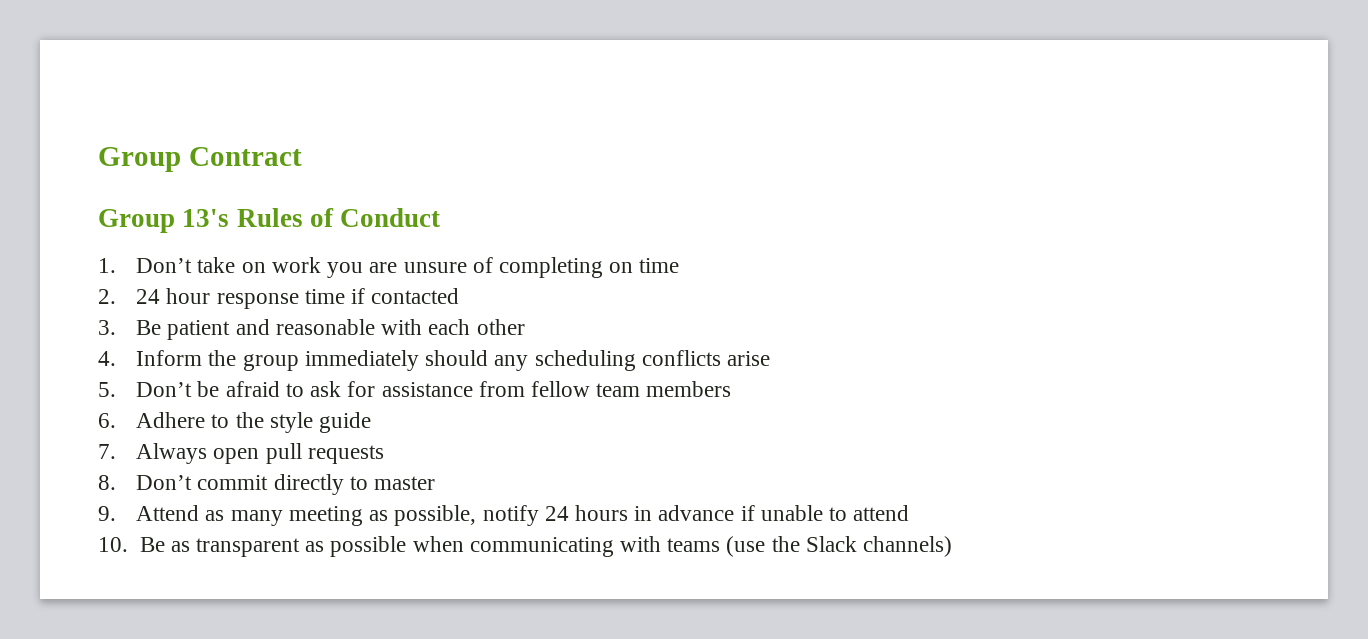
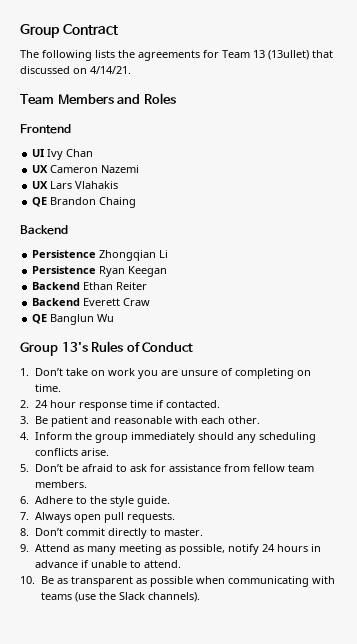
+ The following lists the agreements for Team 13 (13ullet) that discussed on 4/14/21.
+ Team Members and Roles
+ Frontend
+ UI Ivy Chan
+ UX Cameron Nazemi
+ UX Lars Vlahakis
+ QE Brandon Chaing
+ Backend
+ Persistence Zhongqian Li
+ Persistence Ryan Keegan
+ Backend Ethan Reiter
+ Backend Everett Craw
+ QE Banglun Wu
- 1. Don’t take on work you are unsure of completing on time
+ 1. Don’t take on work you are unsure of completing on time.
- 2. 24 hour response time if contacted
+ 2. 24 hour response time if contacted.
- 3. Be patient and reasonable with each other
+ 3. Be patient and reasonable with each other.
- 4. Inform the group immediately should any scheduling conflicts arise
+ 4. Inform the group immediately should any scheduling conflicts arise.
- 5. Don’t be afraid to ask for assistance from fellow team members
+ 5. Don’t be afraid to ask for assistance from fellow team members.
- 6. Adhere to the style guide
+ 6. Adhere to the style guide.
- 7. Always open pull requests
+ 7. Always open pull requests.
- 8. Don’t commit directly to master
+ 8. Don’t commit directly to master.
- 9. Attend as many meeting as possible, notify 24 hours in advance if unable to attend
+ 9. Attend as many meeting as possible, notify 24 hours in advance if unable to attend.
- 10. Be as transparent as possible when communicating with teams (use the Slack channels)
+ 10. Be as transparent as possible when communicating with teams (use the Slack channels).

